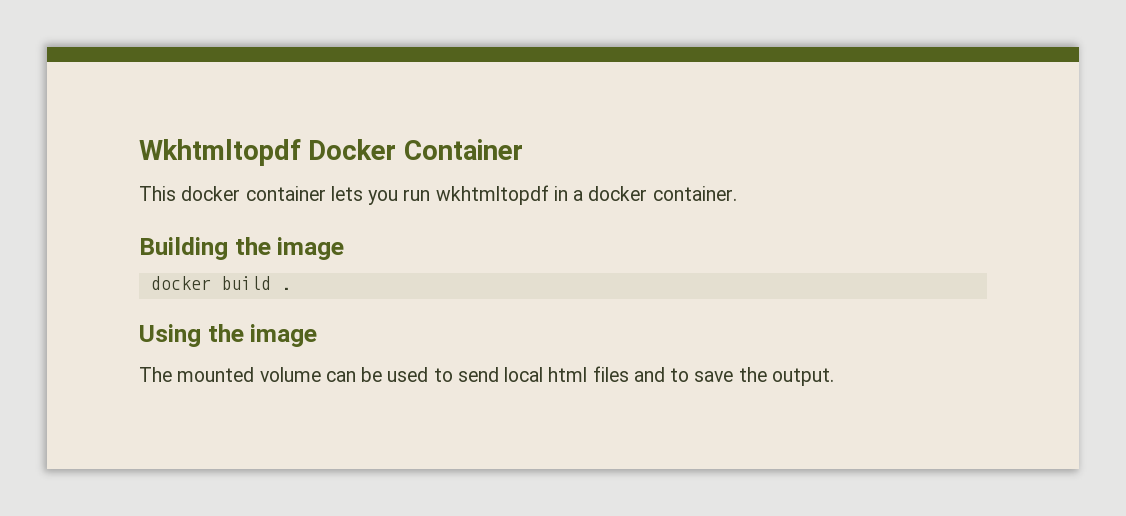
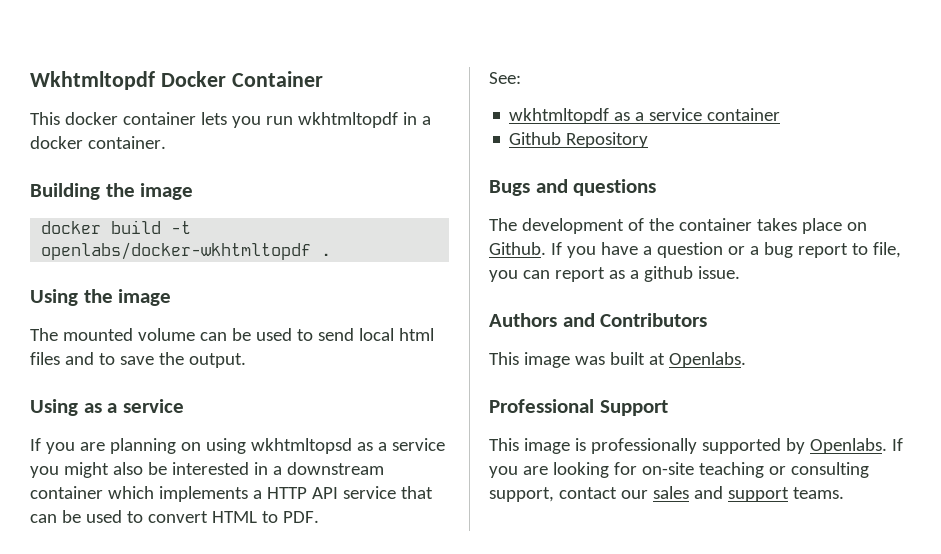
- docker build .
+ docker build -t openlabs/docker-wkhtmltopdf .
+ Using as a service
+ If you are planning on using wkhtmltopsd as a service you might also be interested in a downstream container which implements a HTTP API service that can be used to convert HTML to PDF.
+ See:
+ wkhtmltopdf as a service container
+ Github Repository
+ Bugs and questions
+ The development of the container takes place on Github. If you have a question or a bug report to file, you can report as a github issue.
+ Authors and Contributors
+ This image was built at Openlabs.
+ Professional Support
+ This image is professionally supported by Openlabs. If you are looking for on-site teaching or consulting support, contact our sales and support teams.

